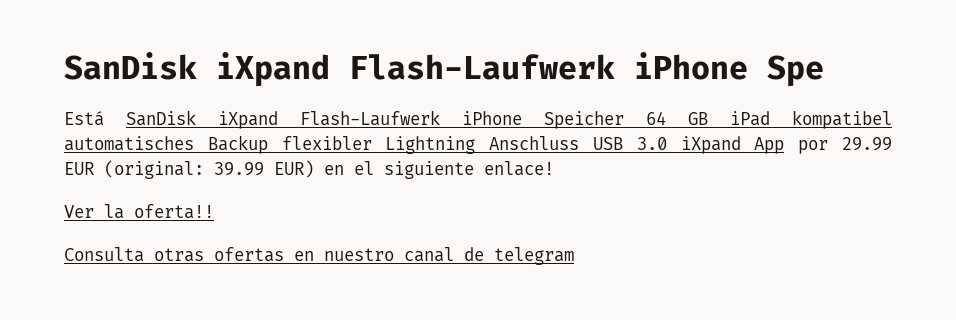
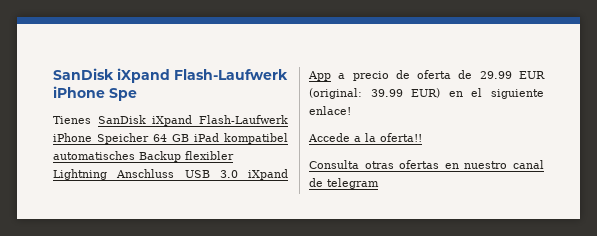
- Está SanDisk iXpand Flash-Laufwerk iPhone Speicher 64 GB iPad kompatibel automatisches Backup flexibler Lightning Anschluss USB 3.0 iXpand App por 29.99 EUR (original: 39.99 EUR) en el siguiente enlace!
+ Tienes SanDisk iXpand Flash-Laufwerk iPhone Speicher 64 GB iPad kompatibel automatisches Backup flexibler Lightning Anschluss USB 3.0 iXpand App a precio de oferta de 29.99 EUR (original: 39.99 EUR) en el siguiente enlace!
- Ver la oferta!!
+ Accede a la oferta!!

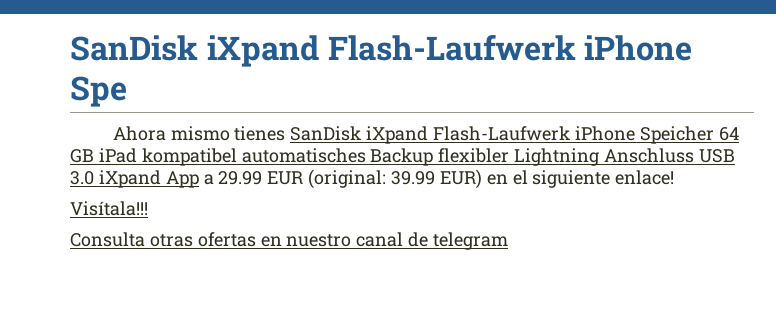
- Tienes SanDisk iXpand Flash-Laufwerk iPhone Speicher 64 GB iPad kompatibel automatisches Backup flexibler Lightning Anschluss USB 3.0 iXpand App a precio de oferta de 29.99 EUR (original: 39.99 EUR) en el siguiente enlace!
+ Ahora mismo tienes SanDisk iXpand Flash-Laufwerk iPhone Speicher 64 GB iPad kompatibel automatisches Backup flexibler Lightning Anschluss USB 3.0 iXpand App a 29.99 EUR (original: 39.99 EUR) en el siguiente enlace!
- Accede a la oferta!!
+ Visítala!!!

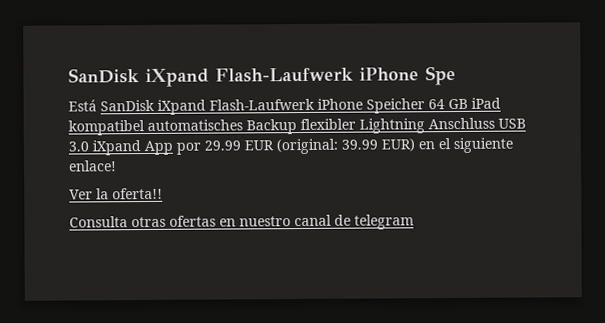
- Ahora mismo tienes SanDisk iXpand Flash-Laufwerk iPhone Speicher 64 GB iPad kompatibel automatisches Backup flexibler Lightning Anschluss USB 3.0 iXpand App a 29.99 EUR (original: 39.99 EUR) en el siguiente enlace!
+ Está SanDisk iXpand Flash-Laufwerk iPhone Speicher 64 GB iPad kompatibel automatisches Backup flexibler Lightning Anschluss USB 3.0 iXpand App por 29.99 EUR (original: 39.99 EUR) en el siguiente enlace!
- Visítala!!!
+ Ver la oferta!!

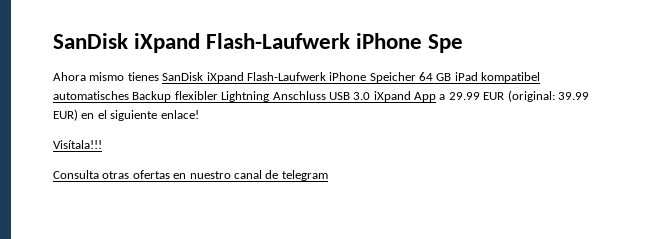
- Está SanDisk iXpand Flash-Laufwerk iPhone Speicher 64 GB iPad kompatibel automatisches Backup flexibler Lightning Anschluss USB 3.0 iXpand App por 29.99 EUR (original: 39.99 EUR) en el siguiente enlace!
+ Ahora mismo tienes SanDisk iXpand Flash-Laufwerk iPhone Speicher 64 GB iPad kompatibel automatisches Backup flexibler Lightning Anschluss USB 3.0 iXpand App a 29.99 EUR (original: 39.99 EUR) en el siguiente enlace!
- Ver la oferta!!
+ Visítala!!!

